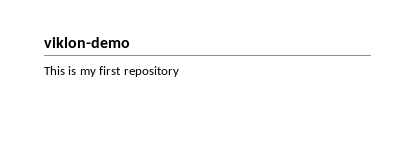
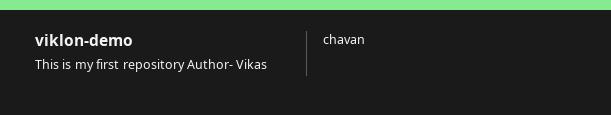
- This is my first repository
+ This is my first repository Author- Vikas chavan

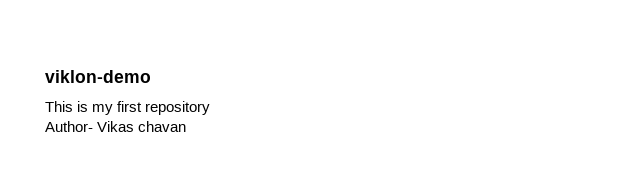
- This is my first repository Author- Vikas chavan
+ This is my first repository
+ Author- Vikas chavan

